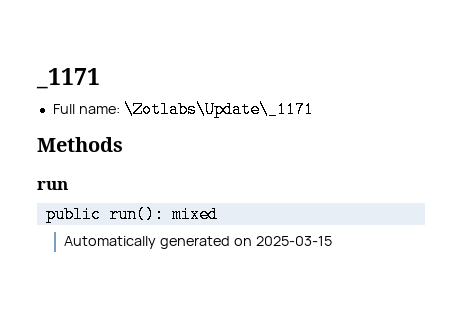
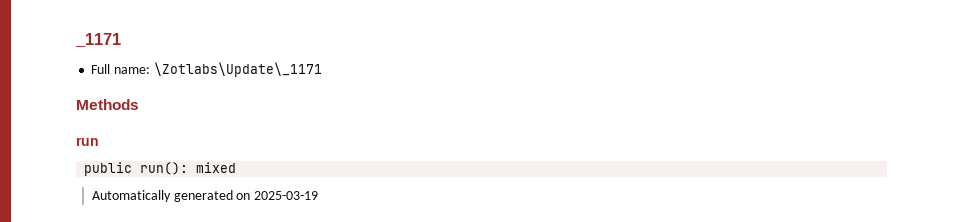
- Automatically generated on 2025-03-15
+ Automatically generated on 2025-03-19

